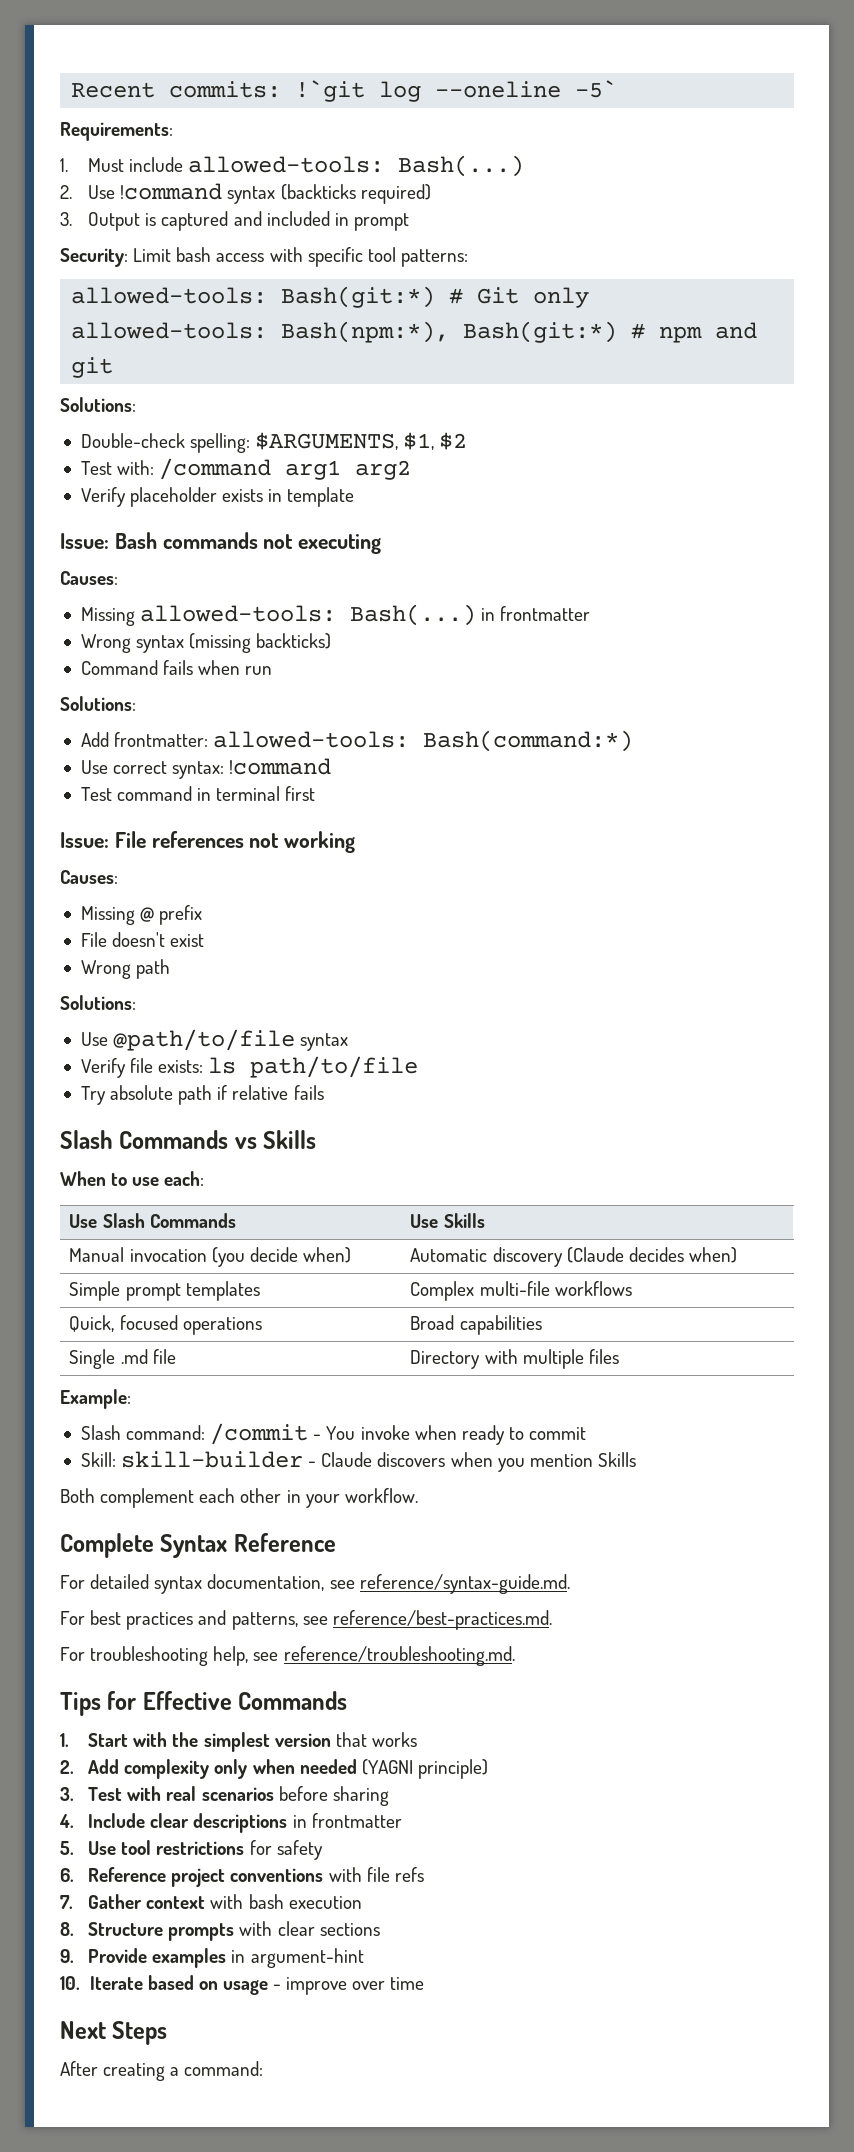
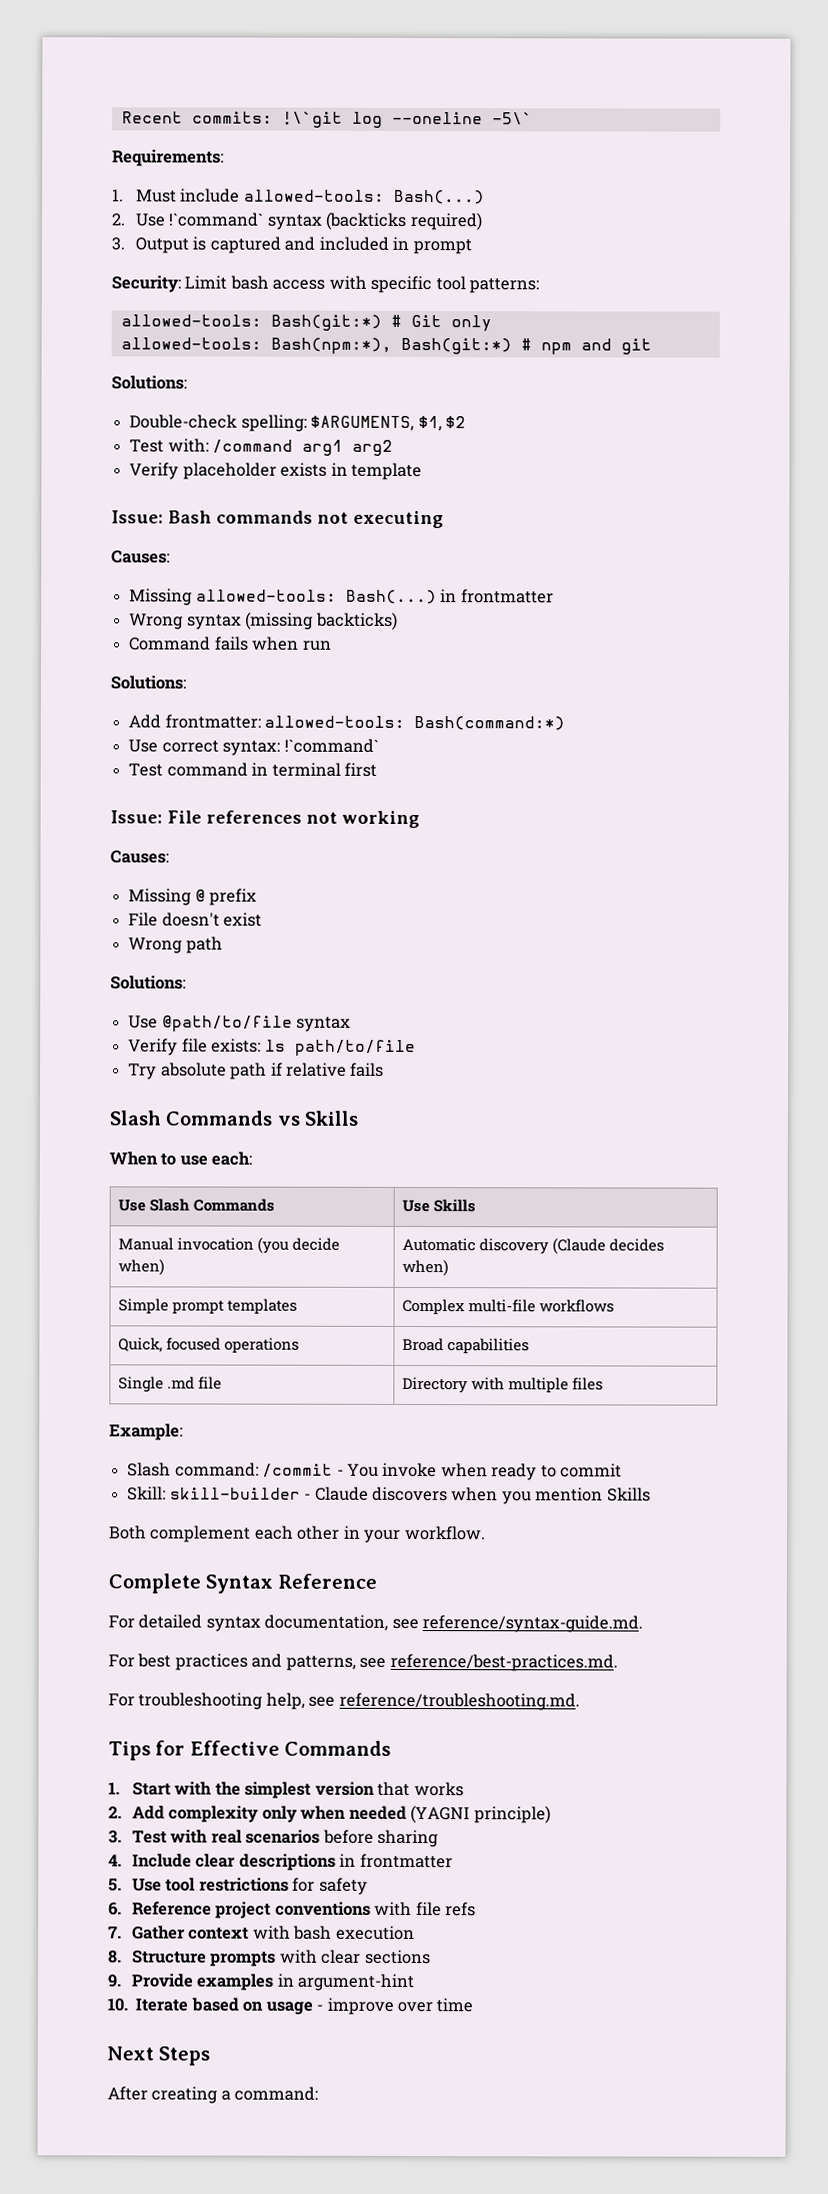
- Recent commits: !`git log --oneline -5`
+ Recent commits: !\`git log --oneline -5\`
- 2. Use !command syntax (backticks required)
+ 2. Use !`command` syntax (backticks required)
- Use correct syntax: !command
+ Use correct syntax: !`command`

